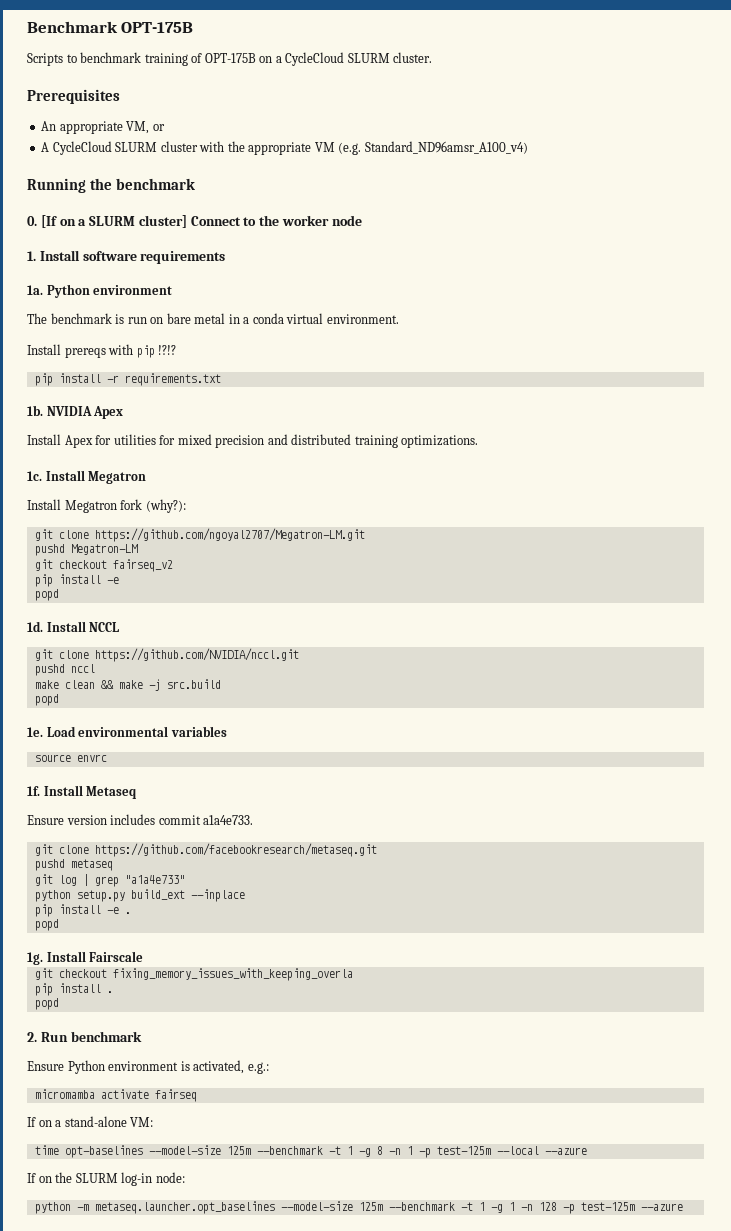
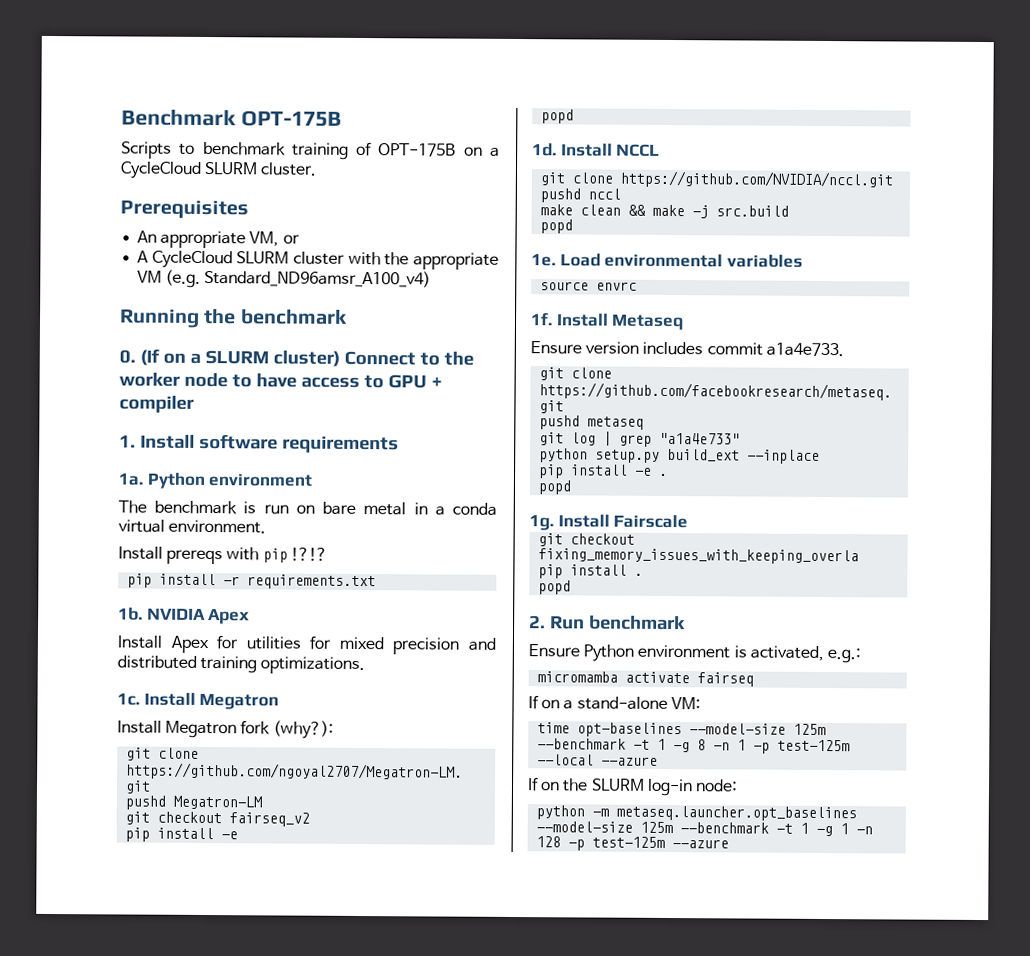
- 0. [If on a SLURM cluster] Connect to the worker node
+ 0. (If on a SLURM cluster) Connect to the worker node to have access to GPU + compiler

